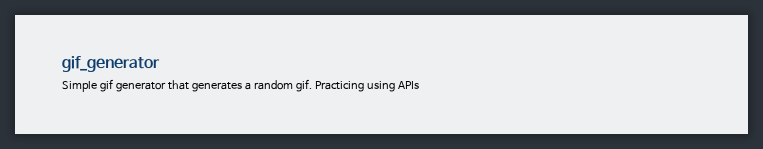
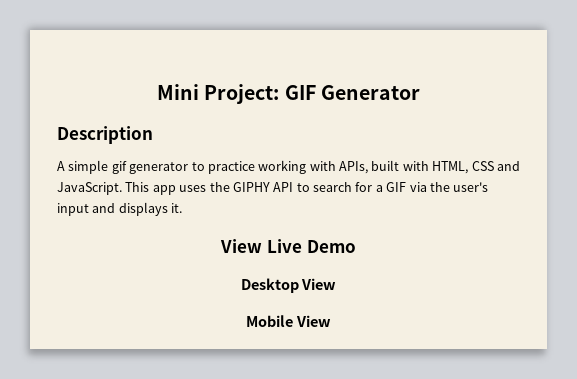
- gif_generator
- Simple gif generator that generates a random gif. Practicing using APIs
+ Mini Project: GIF Generator
+ Description
+ A simple gif generator to practice working with APIs, built with HTML, CSS and JavaScript. This app uses the GIPHY API to search for a GIF via the user's input and displays it.
+ View Live Demo
+ Desktop View
+ Mobile View

